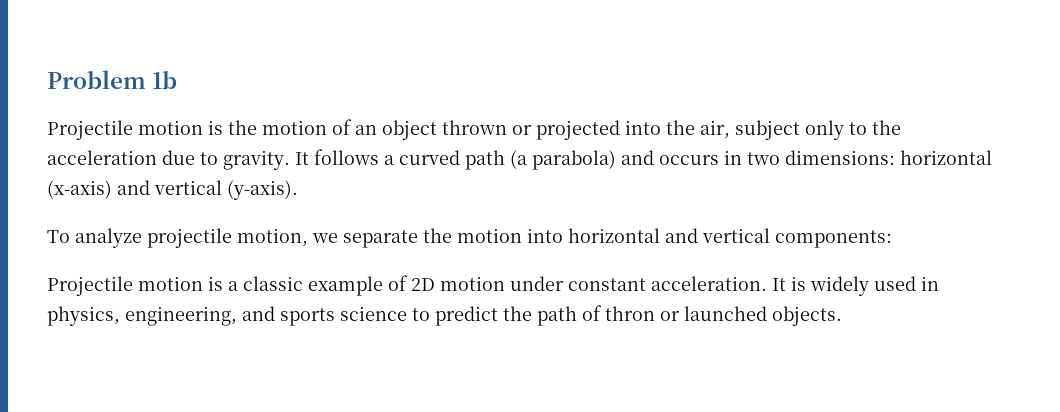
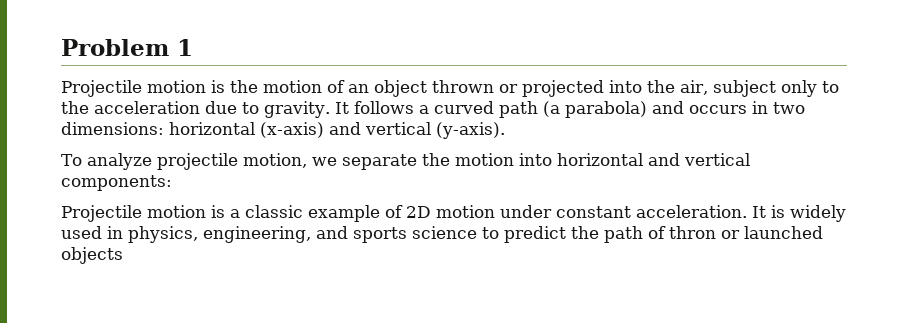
- Problem 1b
+ Problem 1
- It is widely used in physics, engineering, and sports science to predict the path of thron or launched objects.
+ It is widely used in physics, engineering, and sports science to predict the path of thron or launched objects

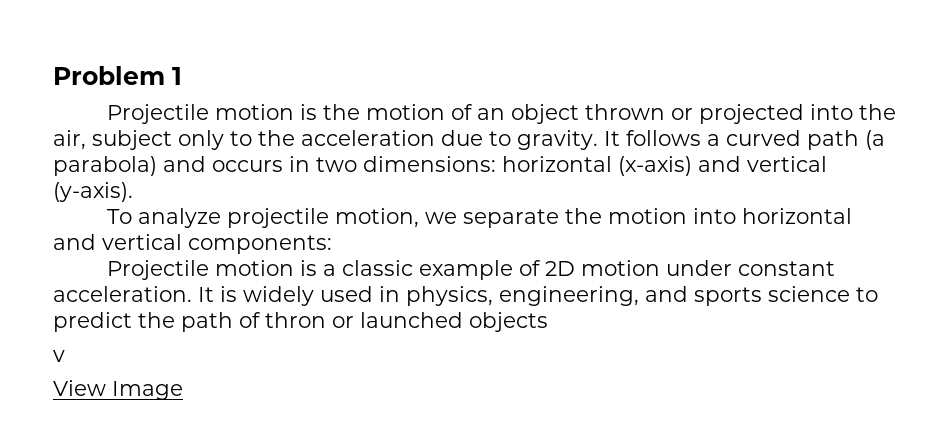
+ v
+ View Image

